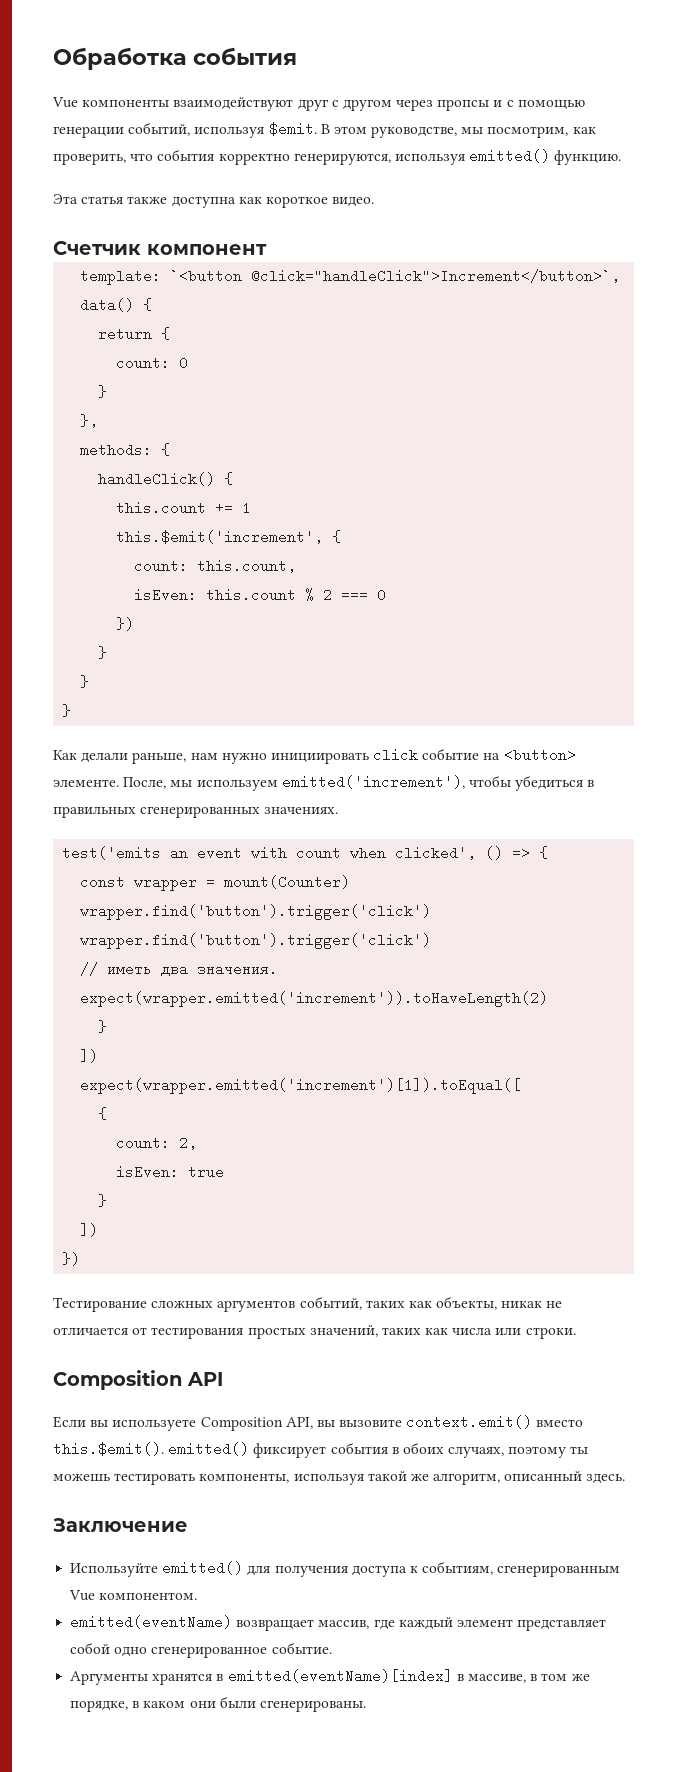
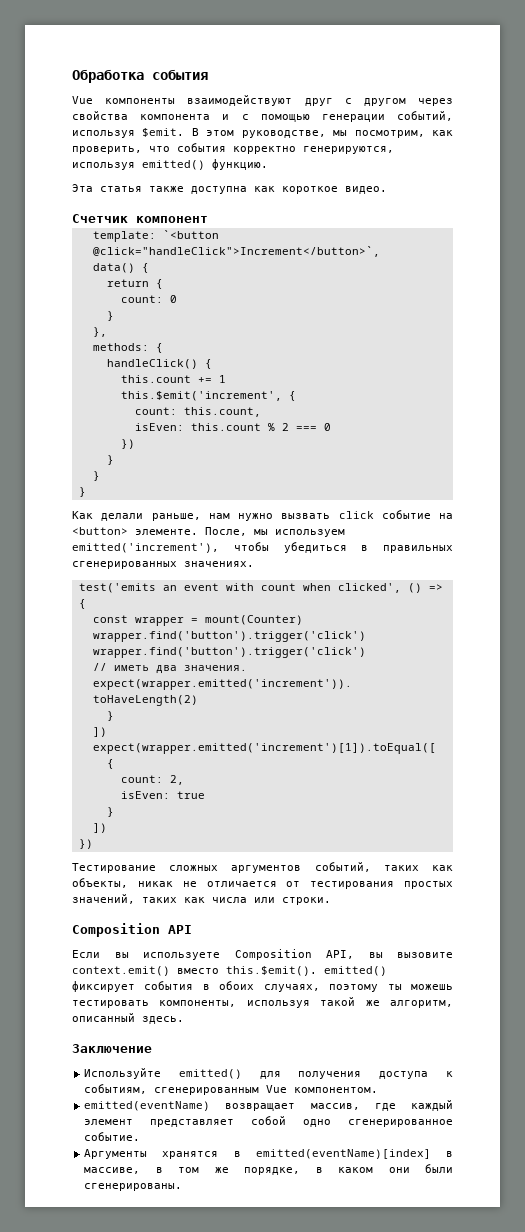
- Vue компоненты взаимодействуют друг с другом через пропсы и с помощью генерации событий, используя $emit.
+ Vue компоненты взаимодействуют друг с другом через свойства компонента и с помощью генерации событий, используя $emit.
- Как делали раньше, нам нужно инициировать click событие на <button> элементе.
+ Как делали раньше, нам нужно вызвать click событие на <button> элементе.

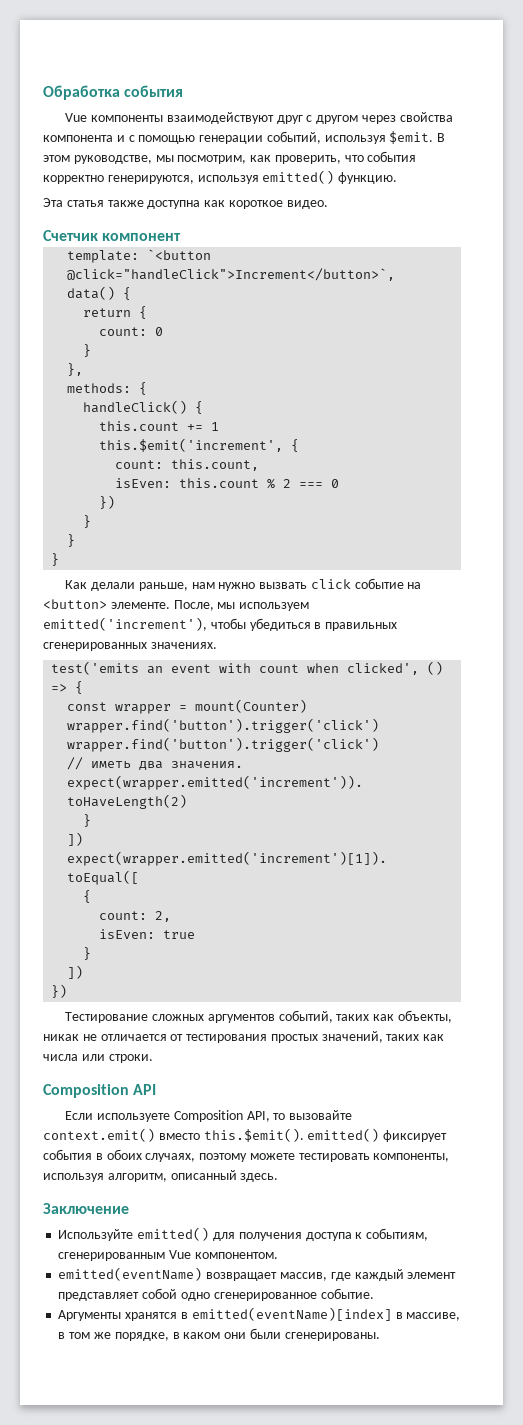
- Если вы используете Composition API, вы вызовите context.emit() вместо this.$emit(). emitted() фиксирует события в обоих случаях, поэтому ты можешь тестировать компоненты, используя такой же алгоритм, описанный здесь.
+ Если используете Composition API, то вызовайте context.emit() вместо this.$emit(). emitted() фиксирует события в обоих случаях, поэтому можете тестировать компоненты, используя алгоритм, описанный здесь.

